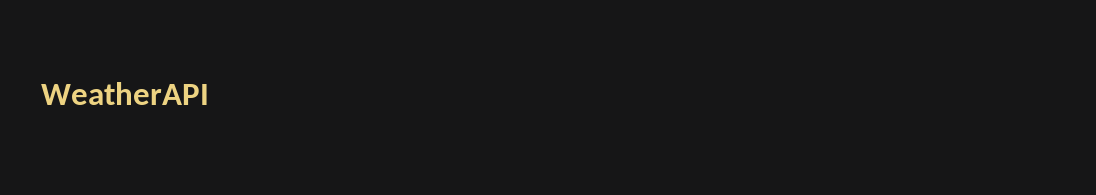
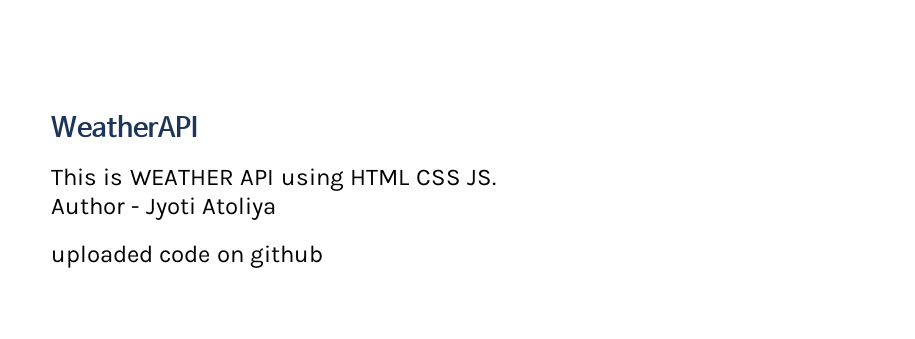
+ This is WEATHER API using HTML CSS JS.
+ Author - Jyoti Atoliya
+ uploaded code on github

